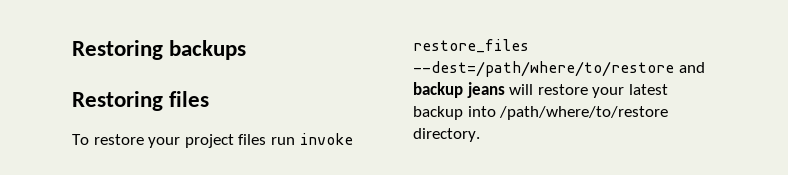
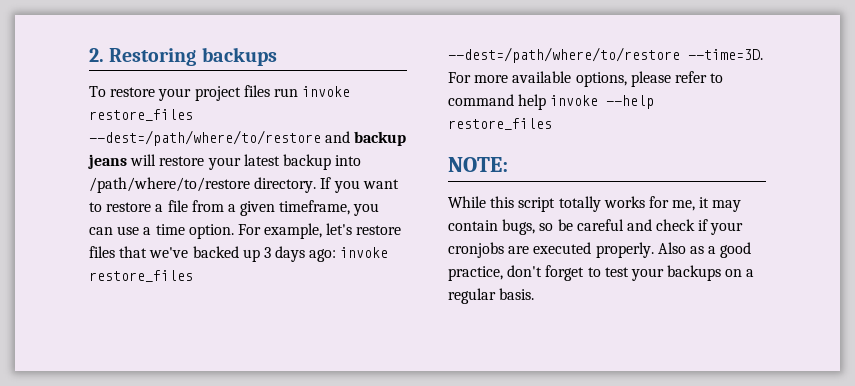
- Restoring backups
+ 2. Restoring backups
- Restoring files
+ If you want to restore a file from a given timeframe, you can use a time option. For example, let's restore files that we've backed up 3 days ago: invoke restore_files --dest=/path/where/to/restore --time=3D. For more available options, please refer to command help invoke --help restore_files
+ NOTE:
+ While this script totally works for me, it may contain bugs, so be careful and check if your cronjobs are executed properly. Also as a good practice, don't forget to test your backups on a regular basis.

